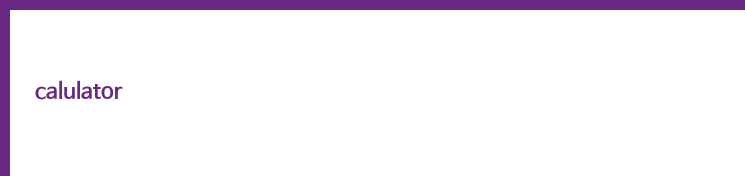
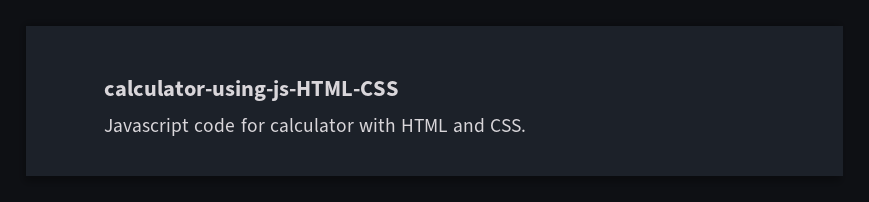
- calulator
+ calculator-using-js-HTML-CSS
+ Javascript code for calculator with HTML and CSS.

